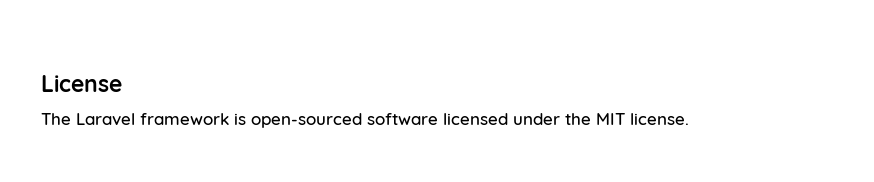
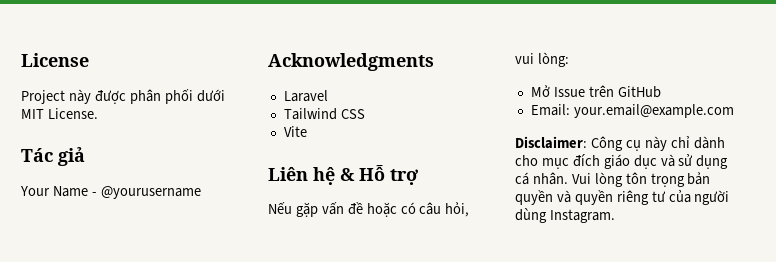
- The Laravel framework is open-sourced software licensed under the MIT license.
+ Project này được phân phối dưới MIT License.
+ Tác giả
+ Your Name - @yourusername
+ Acknowledgments
+ Laravel
+ Tailwind CSS
+ Vite
+ Liên hệ & Hỗ trợ
+ Nếu gặp vấn đề hoặc có câu hỏi, vui lòng:
+ Mở Issue trên GitHub
+ Email: your.email@example.com
+ Disclaimer: Công cụ này chỉ dành cho mục đích giáo dục và sử dụng cá nhân. Vui lòng tôn trọng bản quyền và quyền riêng tư của người dùng Instagram.

